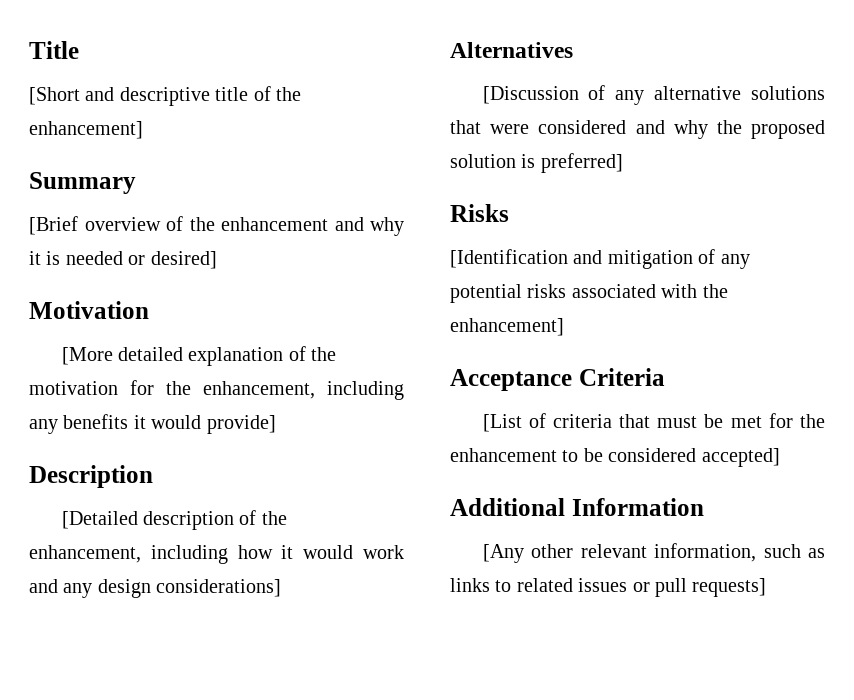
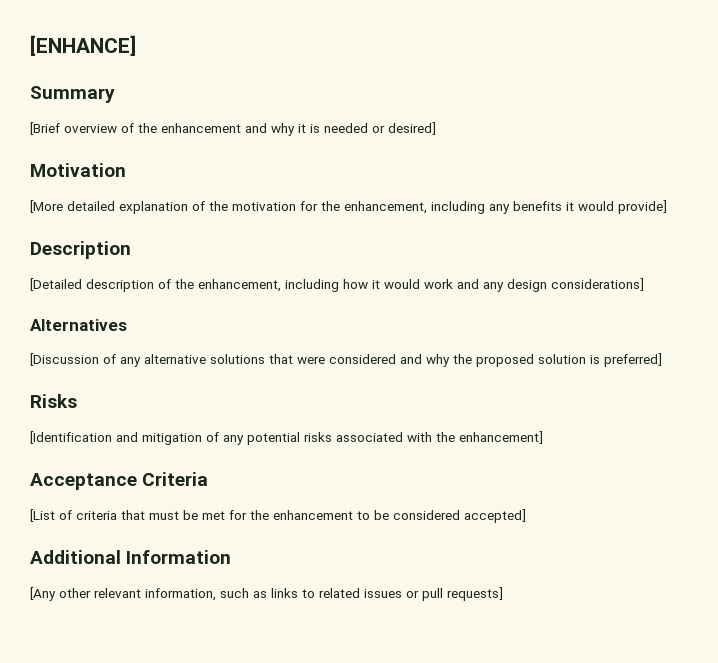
- Title
- [Short and descriptive title of the enhancement]
+ [ENHANCE]

